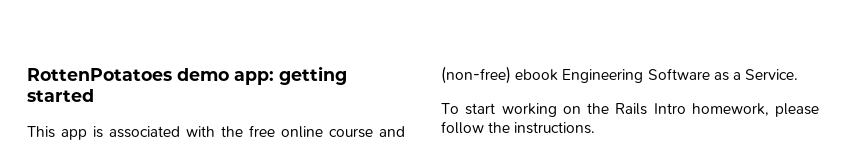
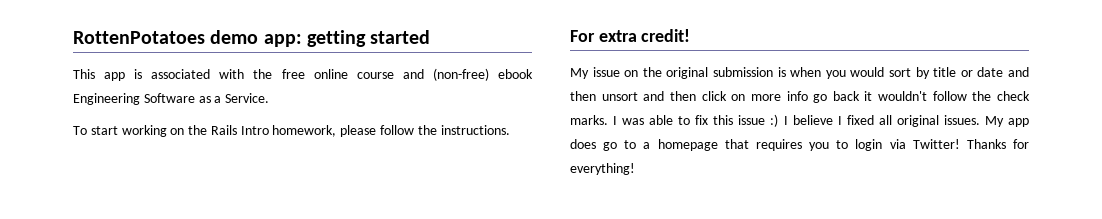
+ For extra credit!
+ My issue on the original submission is when you would sort by title or date and then unsort and then click on more info go back it wouldn't follow the check marks. I was able to fix this issue :) I believe I fixed all original issues. My app does go to a homepage that requires you to login via Twitter! Thanks for everything!

